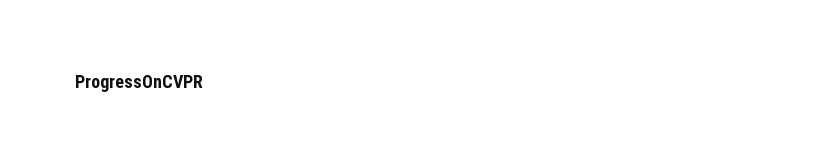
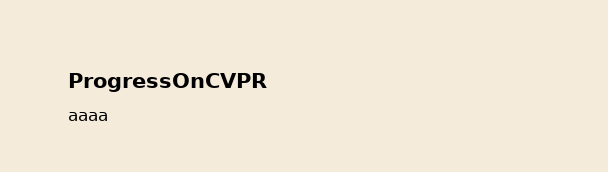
+ aaaa

